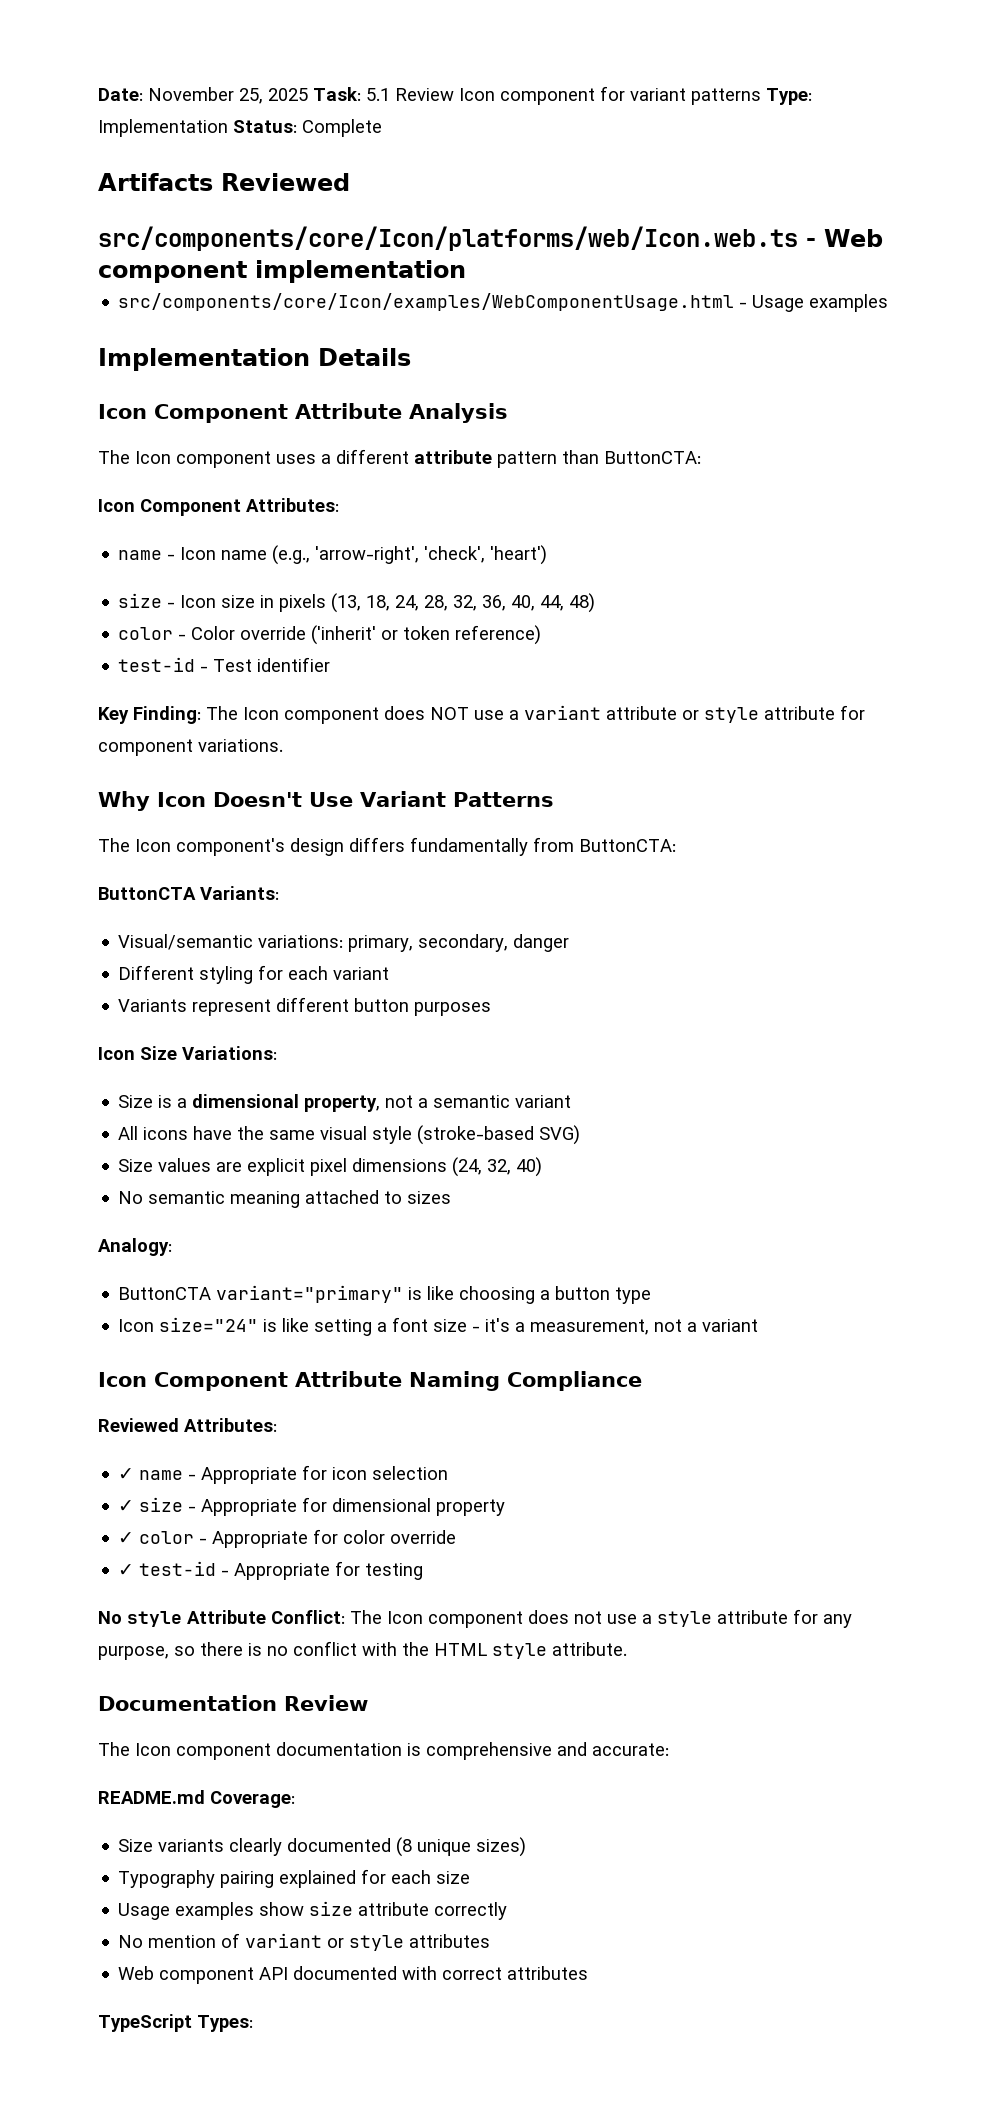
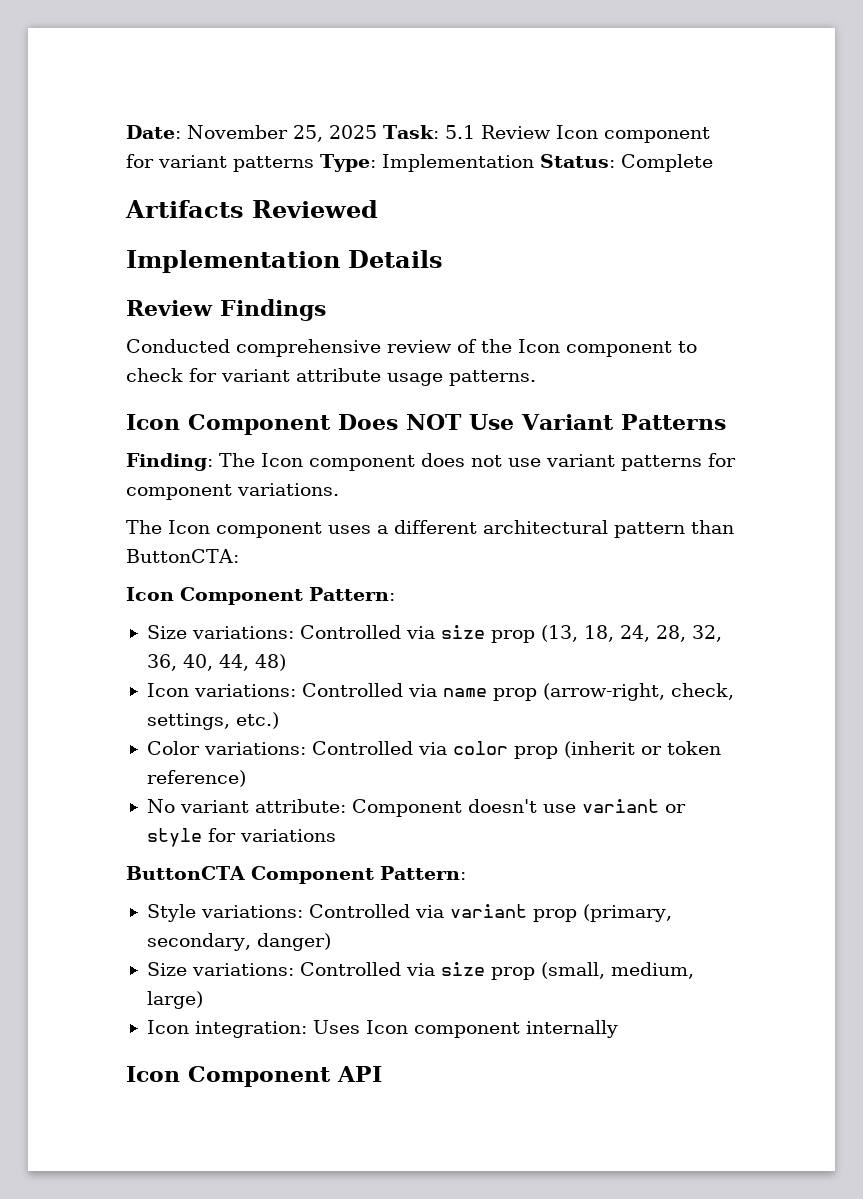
- src/components/core/Icon/platforms/web/Icon.web.ts - Web component implementation
- src/components/core/Icon/examples/WebComponentUsage.html - Usage examples
  Implementation Details
- Icon Component Attribute Analysis
+ Review Findings
+ Conducted comprehensive review of the Icon component to check for variant attribute usage patterns.
+ Icon Component Does NOT Use Variant Patterns
+ Finding: The Icon component does not use variant patterns for component variations.
- The Icon component uses a different attribute pattern than ButtonCTA:
+ The Icon component uses a different architectural pattern than ButtonCTA:
- Icon Component Attributes:
- name - Icon name (e.g., 'arrow-right', 'check', 'heart')
- size - Icon size in pixels (13, 18, 24, 28, 32, 36, 40, 44, 48)
+ Icon Component Pattern:
+ Size variations: Controlled via size prop (13, 18, 24, 28, 32, 36, 40, 44, 48)
- color - Color override ('inherit' or token reference)
- test-id - Test identifier
- Key Finding: The Icon component does NOT use a variant attribute or style attribute for component variations.
- Why Icon Doesn't Use Variant Patterns
- The Icon component's design differs fundamentally from ButtonCTA:
- ButtonCTA Variants:
- Visual/semantic variations: primary, secondary, danger
- Different styling for each variant
- Variants represent different button purposes
- Icon Size Variations:
- Size is a dimensional property, not a semantic variant
- All icons have the same visual style (stroke-based SVG)
- Size values are explicit pixel dimensions (24, 32, 40)
- No semantic meaning attached to sizes
- Analogy:
- ButtonCTA variant="primary" is like choosing a button type
- Icon size="24" is like setting a font size - it's a measurement, not a variant
- Icon Component Attribute Naming Compliance
- Reviewed Attributes:
- ✓ name - Appropriate for icon selection
- ✓ size - Appropriate for dimensional property
- ✓ color - Appropriate for color override
- ✓ test-id - Appropriate for testing
- No style Attribute Conflict: The Icon component does not use a style attribute for any purpose, so there is no conflict with the HTML style attribute.
- Documentation Review
- The Icon component documentation is comprehensive and accurate:
- README.md Coverage:
- Size variants clearly documented (8 unique sizes)
- Typography pairing explained for each size
- Usage examples show size attribute correctly
- No mention of variant or style attributes
- Web component API documented with correct attributes
- TypeScript Types:
+ Icon variations: Controlled via name prop (arrow-right, check, settings, etc.)
+ Color variations: Controlled via color prop (inherit or token reference)
+ No variant attribute: Component doesn't use variant or style for variations
+ ButtonCTA Component Pattern:
+ Style variations: Controlled via variant prop (primary, secondary, danger)
+ Size variations: Controlled via size prop (small, medium, large)
+ Icon integration: Uses Icon component internally
+ Icon Component API

